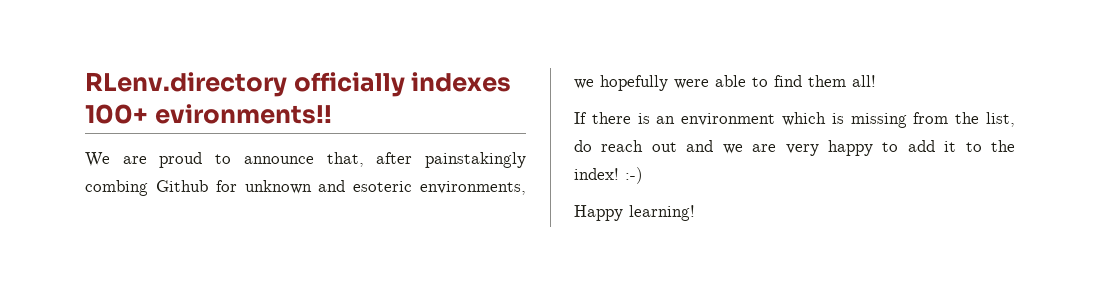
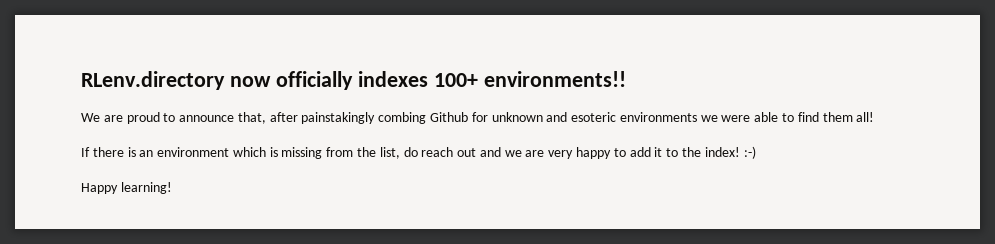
- RLenv.directory officially indexes 100+ evironments!!
+ RLenv.directory now officially indexes 100+ environments!!
- We are proud to announce that, after painstakingly combing Github for unknown and esoteric environments, we hopefully were able to find them all!
+ We are proud to announce that, after painstakingly combing Github for unknown and esoteric environments we were able to find them all!

